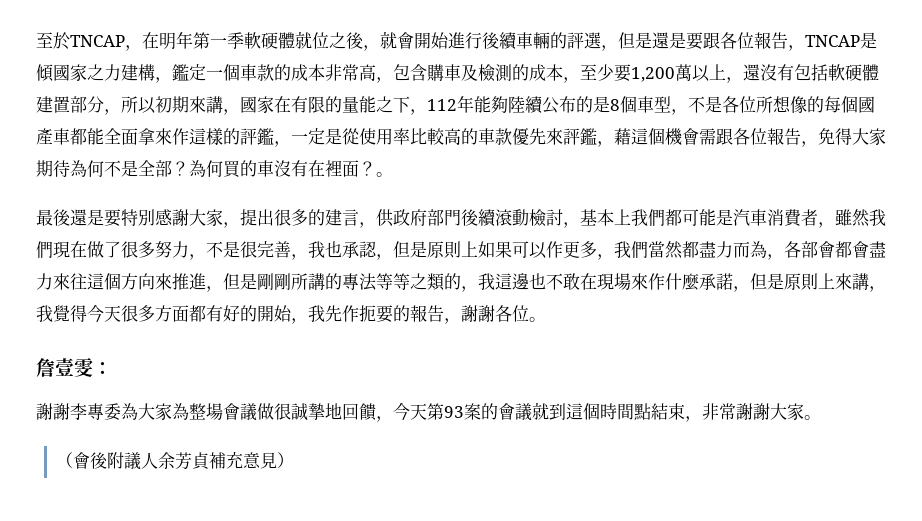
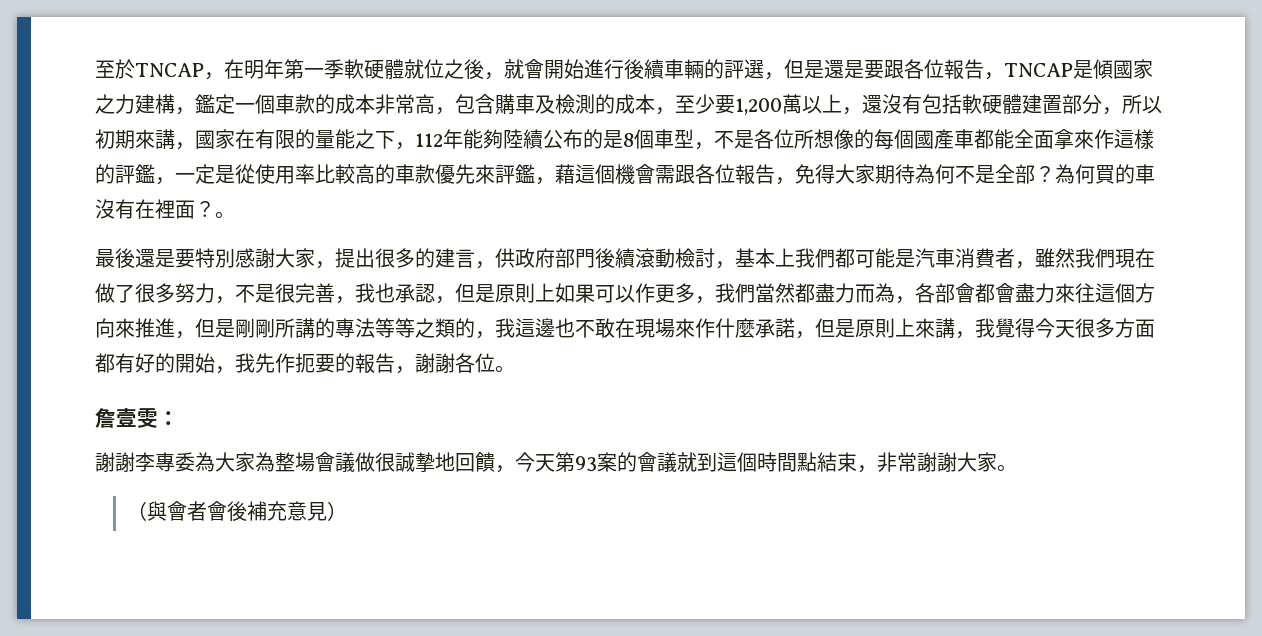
- （會後附議人余芳貞補充意見）
+ （與會者會後補充意見）

